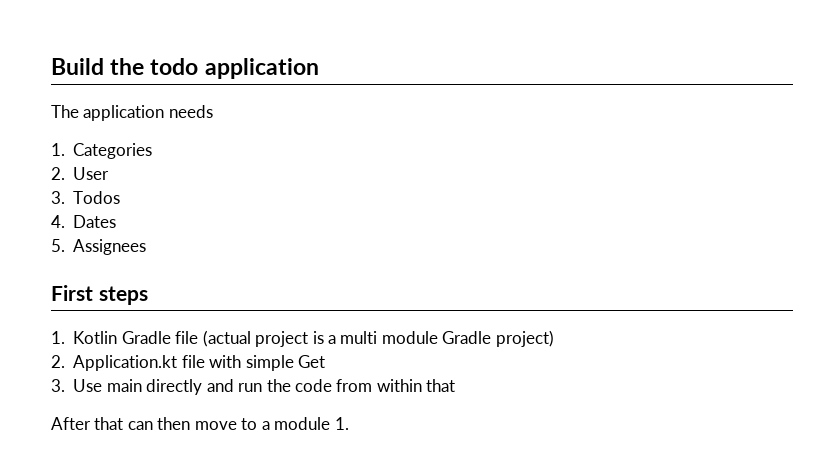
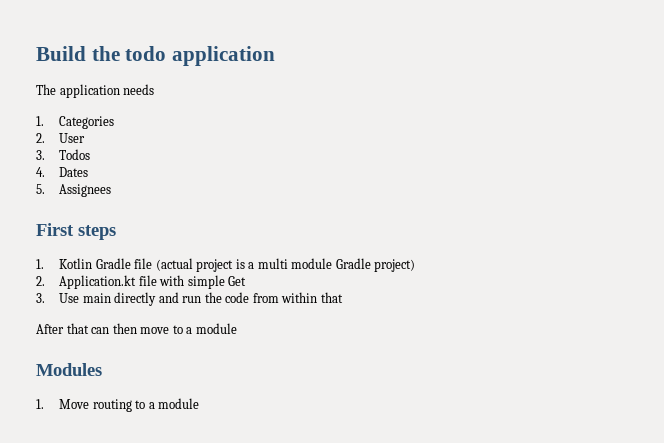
- After that can then move to a module 1.
+ After that can then move to a module
+ Modules
+ 1. Move routing to a module

